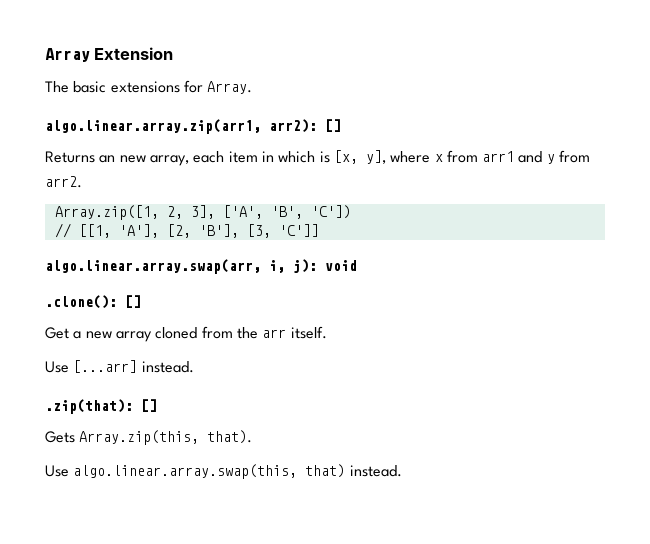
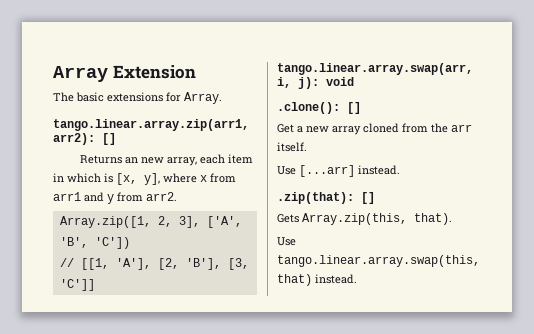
- algo.linear.array.zip(arr1, arr2): []
+ tango.linear.array.zip(arr1, arr2): []
- algo.linear.array.swap(arr, i, j): void
+ tango.linear.array.swap(arr, i, j): void
- Use algo.linear.array.swap(this, that) instead.
+ Use tango.linear.array.swap(this, that) instead.

